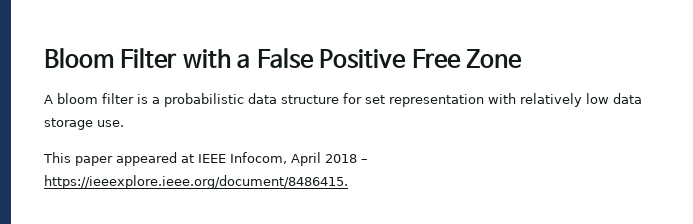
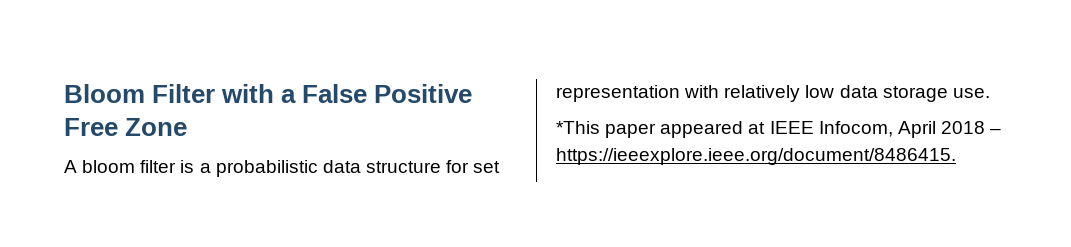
- This paper appeared at IEEE Infocom, April 2018 – https://ieeexplore.ieee.org/document/8486415.
+ *This paper appeared at IEEE Infocom, April 2018 – https://ieeexplore.ieee.org/document/8486415.

